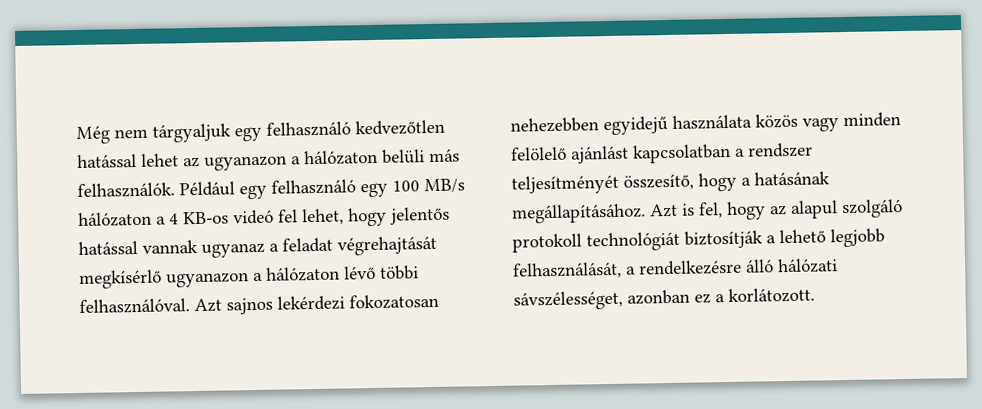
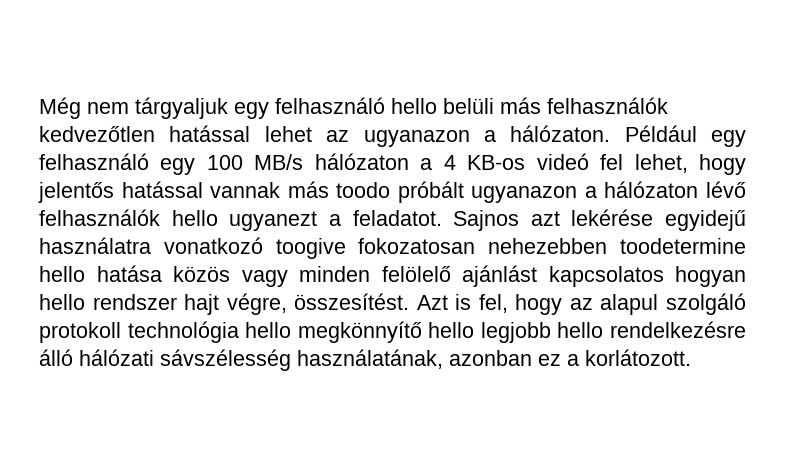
- Még nem tárgyaljuk egy felhasználó kedvezőtlen hatással lehet az ugyanazon a hálózaton belüli más felhasználók.
+ Még nem tárgyaljuk egy felhasználó hello belüli más felhasználók kedvezőtlen hatással lehet az ugyanazon a hálózaton.
- Például egy felhasználó egy 100 MB/s hálózaton a 4 KB-os videó fel lehet, hogy jelentős hatással vannak ugyanaz a feladat végrehajtását megkísérlő ugyanazon a hálózaton lévő többi felhasználóval. Azt sajnos lekérdezi fokozatosan nehezebben egyidejű használata közös vagy minden felölelő ajánlást kapcsolatban a rendszer teljesítményét összesítő, hogy a hatásának megállapításához.
+ Például egy felhasználó egy 100 MB/s hálózaton a 4 KB-os videó fel lehet, hogy jelentős hatással vannak más toodo próbált ugyanazon a hálózaton lévő felhasználók hello ugyanezt a feladatot. Sajnos azt lekérése egyidejű használatra vonatkozó toogive fokozatosan nehezebben toodetermine hello hatása közös vagy minden felölelő ajánlást kapcsolatos hogyan hello rendszer hajt végre, összesítést.
- Azt is fel, hogy az alapul szolgáló protokoll technológiát biztosítják a lehető legjobb felhasználását, a rendelkezésre álló hálózati sávszélességet, azonban ez a korlátozott.
+ Azt is fel, hogy az alapul szolgáló protokoll technológia hello megkönnyítő hello legjobb hello rendelkezésre álló hálózati sávszélesség használatának, azonban ez a korlátozott.

